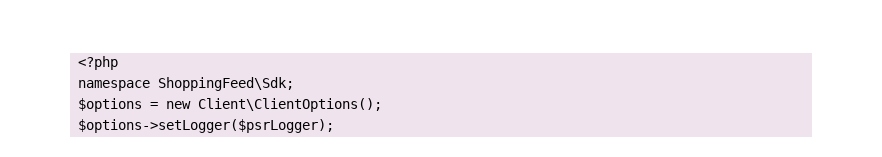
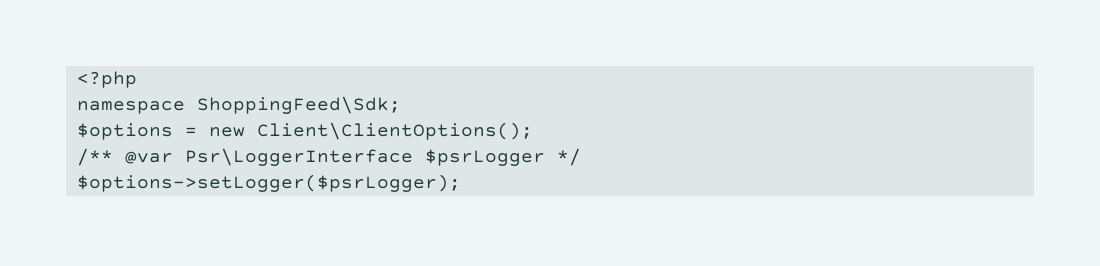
+ /** @var Psr\LoggerInterface $psrLogger */

